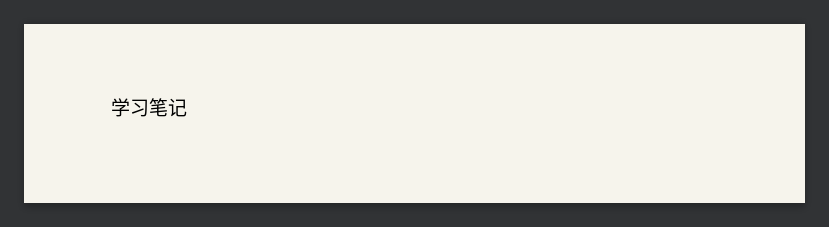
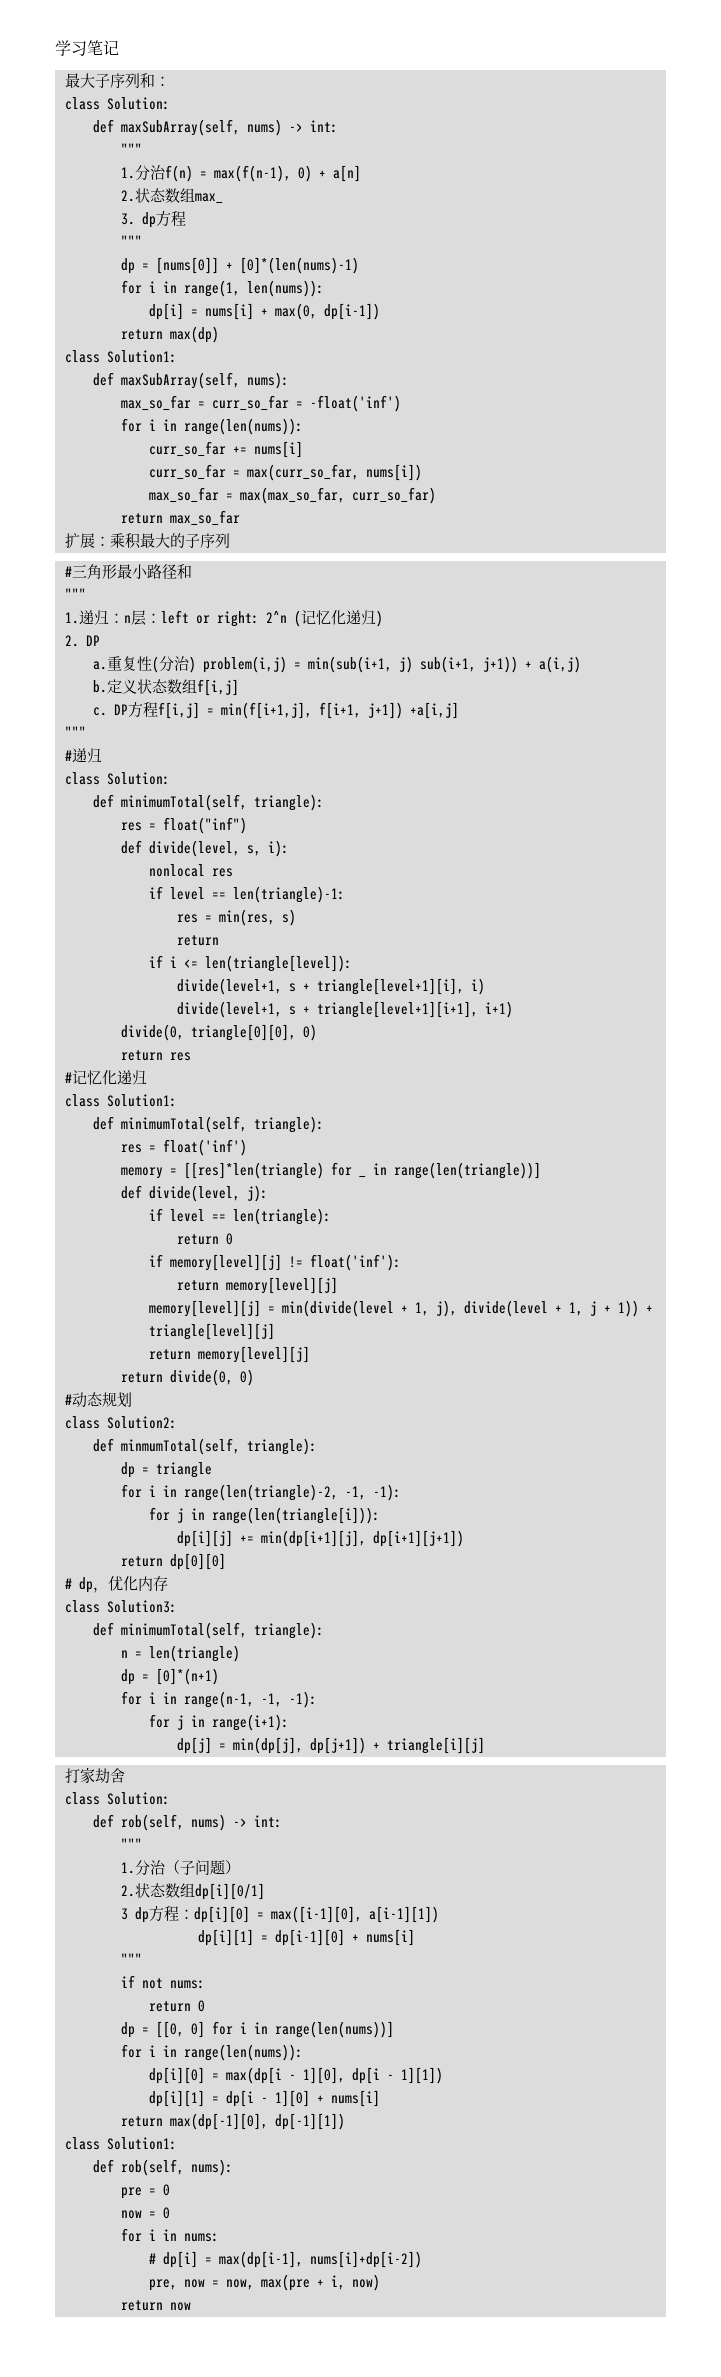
+ 最大子序列和：
+ class Solution:
+ def maxSubArray(self, nums) -> int:
+ """
+ 1.分治f(n) = max(f(n-1), 0) + a[n]
+ 2.状态数组max_
+ 3. dp方程
+ """
+ dp = [nums[0]] + [0]*(len(nums)-1)
+ for i in range(1, len(nums)):
+ dp[i] = nums[i] + max(0, dp[i-1])
+ return max(dp)
+ class Solution1:
+ def maxSubArray(self, nums):
+ max_so_far = curr_so_far = -float('inf')
+ for i in range(len(nums)):
+ curr_so_far += nums[i]
+ curr_so_far = max(curr_so_far, nums[i])
+ max_so_far = max(max_so_far, curr_so_far)
+ return max_so_far
+ 扩展：乘积最大的子序列
+ #三角形最小路径和
+ """
+ 1.递归：n层：left or right: 2^n (记忆化递归)
+ 2. DP
+ a.重复性(分治) problem(i,j) = min(sub(i+1, j) sub(i+1, j+1)) + a(i,j)
+ b.定义状态数组f[i,j]
+ c. DP方程f[i,j] = min(f[i+1,j], f[i+1, j+1]) +a[i,j]
+ """
+ #递归
+ class Solution:
+ def minimumTotal(self, triangle):
+ res = float("inf")
+ def divide(level, s, i):
+ nonlocal res
+ if level == len(triangle)-1:
+ res = min(res, s)
+ return
+ if i <= len(triangle[level]):
+ divide(level+1, s + triangle[level+1][i], i)
+ divide(level+1, s + triangle[level+1][i+1], i+1)
+ divide(0, triangle[0][0], 0)
+ return res
+ #记忆化递归
+ class Solution1:
+ def minimumTotal(self, triangle):
+ res = float('inf')
+ memory = [[res]*len(triangle) for _ in range(len(triangle))]
+ def divide(level, j):
+ if level == len(triangle):
+ return 0
+ if memory[level][j] != float('inf'):
+ return memory[level][j]
+ memory[level][j] = min(divide(level + 1, j), divide(level + 1, j + 1)) + triangle[level][j]
+ return memory[level][j]
+ return divide(0, 0)
+ #动态规划
+ class Solution2:
+ def minmumTotal(self, triangle):
+ dp = triangle
+ for i in range(len(triangle)-2, -1, -1):
+ for j in range(len(triangle[i])):
+ dp[i][j] += min(dp[i+1][j], dp[i+1][j+1])
+ return dp[0][0]
+ # dp，优化内存
+ class Solution3:
+ def minimumTotal(self, triangle):
+ n = len(triangle)
+ dp = [0]*(n+1)
+ for i in range(n-1, -1, -1):
+ for j in range(i+1):
+ dp[j] = min(dp[j], dp[j+1]) + triangle[i][j]
+ 打家劫舍
+ class Solution:
+ def rob(self, nums) -> int:
+ """
+ 1.分治（子问题）
+ 2.状态数组dp[i][0/1]
+ 3 dp方程：dp[i][0] = max([i-1][0], a[i-1][1])
+ dp[i][1] = dp[i-1][0] + nums[i]
+ """
+ if not nums:
+ return 0
+ dp = [[0, 0] for i in range(len(nums))]
+ for i in range(len(nums)):
+ dp[i][0] = max(dp[i - 1][0], dp[i - 1][1])
+ dp[i][1] = dp[i - 1][0] + nums[i]
+ return max(dp[-1][0], dp[-1][1])
+ class Solution1:
+ def rob(self, nums):
+ pre = 0
+ now = 0
+ for i in nums:
+ # dp[i] = max(dp[i-1], nums[i]+dp[i-2])
+ pre, now = now, max(pre + i, now)
+ return now

